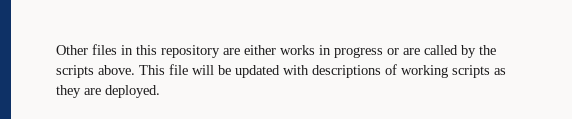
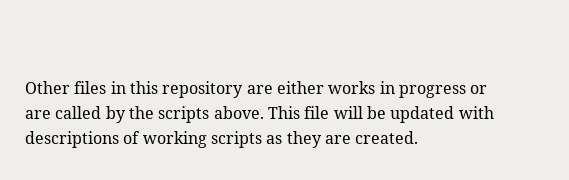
- This file will be updated with descriptions of working scripts as they are deployed.
+ This file will be updated with descriptions of working scripts as they are created.

